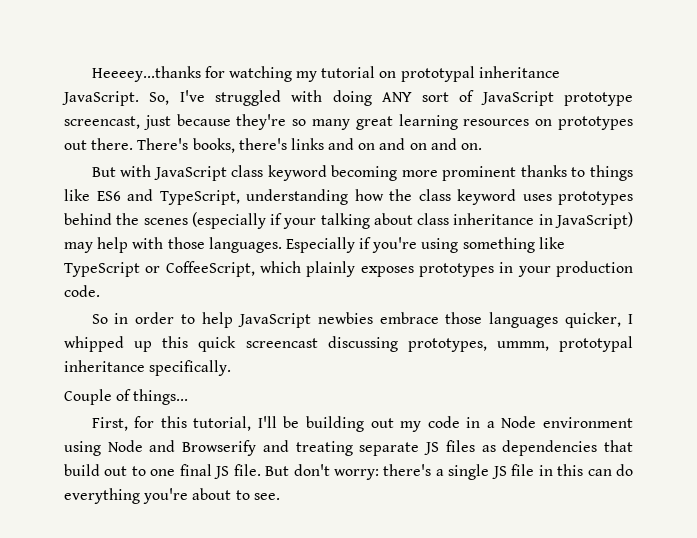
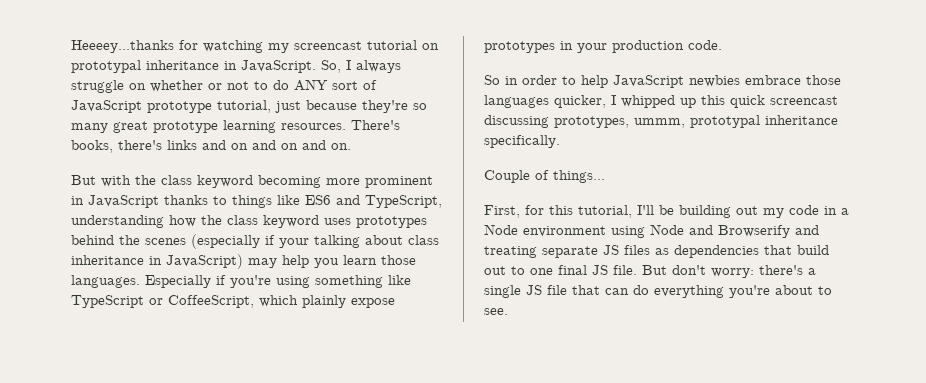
- Heeeey...thanks for watching my tutorial on prototypal inheritance JavaScript.
+ Heeeey...thanks for watching my screencast tutorial on prototypal inheritance in JavaScript.
- So, I've struggled with doing ANY sort of JavaScript prototype screencast, just because they're so many great learning resources on prototypes out there.
+ So, I always struggle on whether or not to do ANY sort of JavaScript prototype tutorial, just because they're so many great prototype learning resources.
- But with JavaScript class keyword becoming more prominent thanks to things like ES6 and TypeScript, understanding how the class keyword uses prototypes behind the scenes (especially if your talking about class inheritance in JavaScript) may help with those languages.
+ But with the class keyword becoming more prominent in JavaScript thanks to things like ES6 and TypeScript, understanding how the class keyword uses prototypes behind the scenes (especially if your talking about class inheritance in JavaScript) may help you learn those languages.
- Especially if you're using something like TypeScript or CoffeeScript, which plainly exposes prototypes in your production code.
+ Especially if you're using something like TypeScript or CoffeeScript, which plainly expose prototypes in your production code.
- But don't worry: there's a single JS file in this can do everything you're about to see.
+ But don't worry: there's a single JS file that can do everything you're about to see.

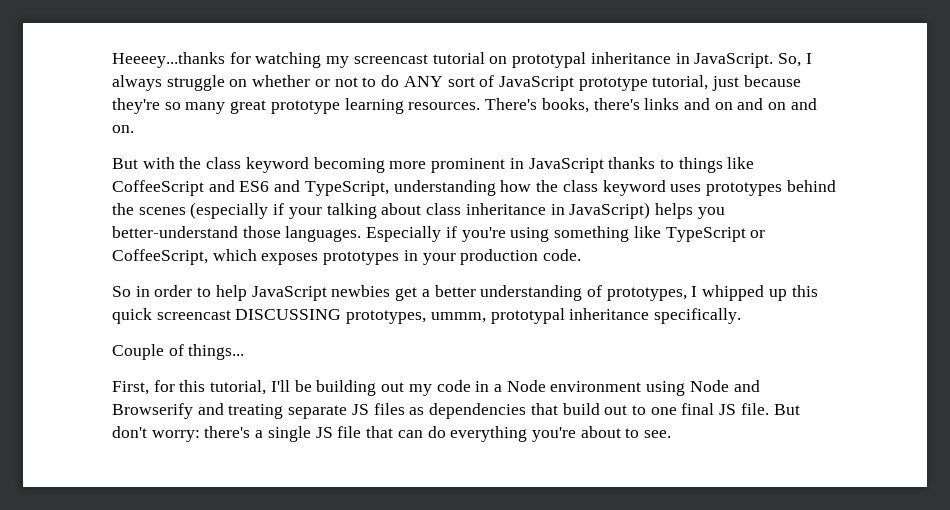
- But with the class keyword becoming more prominent in JavaScript thanks to things like ES6 and TypeScript, understanding how the class keyword uses prototypes behind the scenes (especially if your talking about class inheritance in JavaScript) may help you learn those languages.
+ But with the class keyword becoming more prominent in JavaScript thanks to things like CoffeeScript and ES6 and TypeScript, understanding how the class keyword uses prototypes behind the scenes (especially if your talking about class inheritance in JavaScript) helps you better-understand those languages.
- Especially if you're using something like TypeScript or CoffeeScript, which plainly expose prototypes in your production code.
+ Especially if you're using something like TypeScript or CoffeeScript, which exposes prototypes in your production code.
- So in order to help JavaScript newbies embrace those languages quicker, I whipped up this quick screencast discussing prototypes, ummm, prototypal inheritance specifically.
+ So in order to help JavaScript newbies get a better understanding of prototypes, I whipped up this quick screencast DISCUSSING prototypes, ummm, prototypal inheritance specifically.

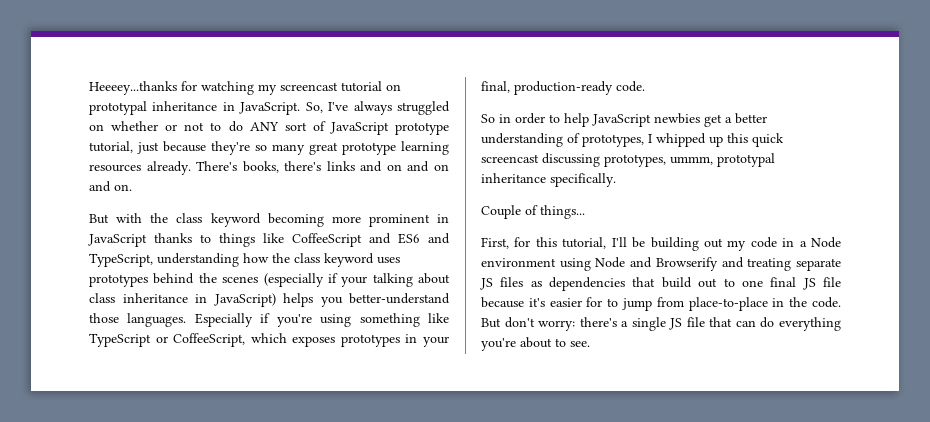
- So, I always struggle on whether or not to do ANY sort of JavaScript prototype tutorial, just because they're so many great prototype learning resources.
+ So, I've always struggled on whether or not to do ANY sort of JavaScript prototype tutorial, just because they're so many great prototype learning resources already.
- Especially if you're using something like TypeScript or CoffeeScript, which exposes prototypes in your production code.
+ Especially if you're using something like TypeScript or CoffeeScript, which exposes prototypes in your final, production-ready code.
- So in order to help JavaScript newbies get a better understanding of prototypes, I whipped up this quick screencast DISCUSSING prototypes, ummm, prototypal inheritance specifically.
+ So in order to help JavaScript newbies get a better understanding of prototypes, I whipped up this quick screencast discussing prototypes, ummm, prototypal inheritance specifically.
- First, for this tutorial, I'll be building out my code in a Node environment using Node and Browserify and treating separate JS files as dependencies that build out to one final JS file.
+ First, for this tutorial, I'll be building out my code in a Node environment using Node and Browserify and treating separate JS files as dependencies that build out to one final JS file because it's easier for to jump from place-to-place in the code.

